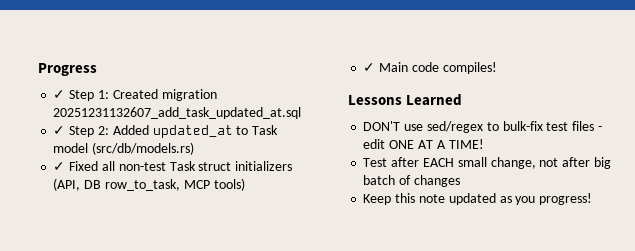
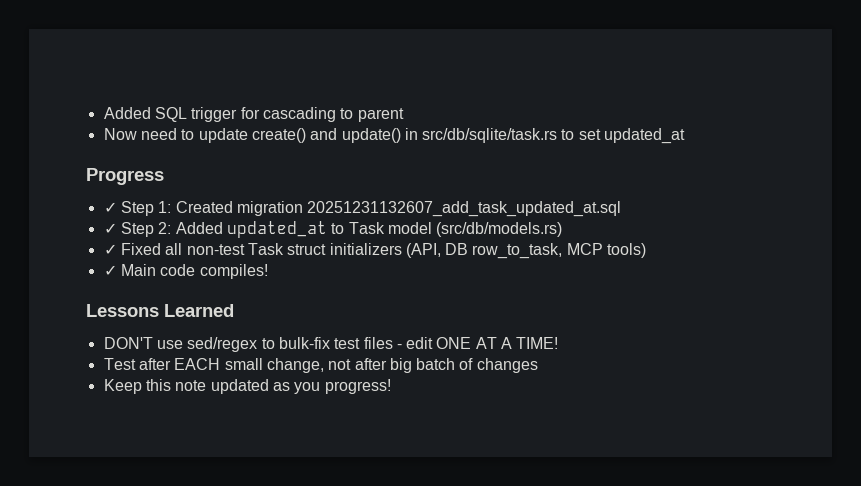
+ Added SQL trigger for cascading to parent
+ Now need to update create() and update() in src/db/sqlite/task.rs to set updated_at

